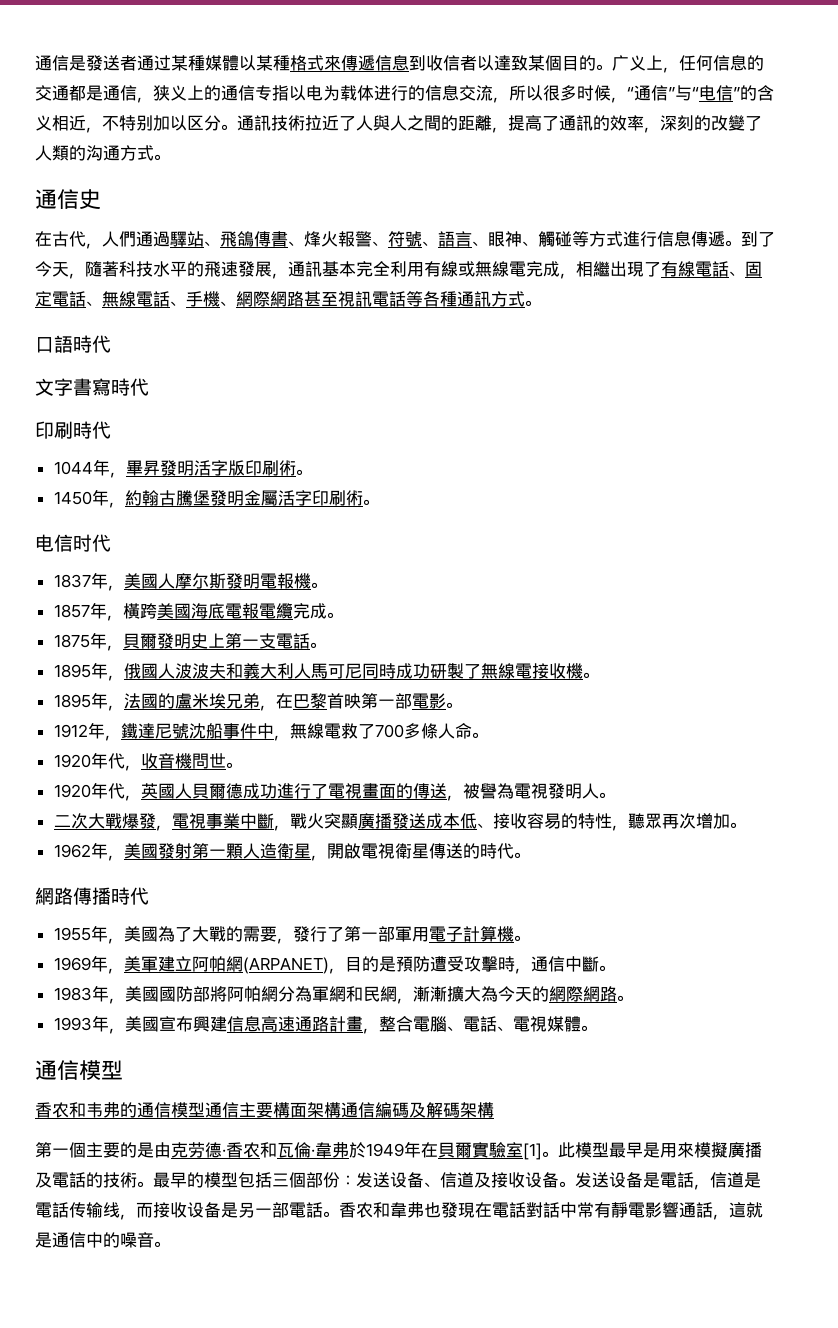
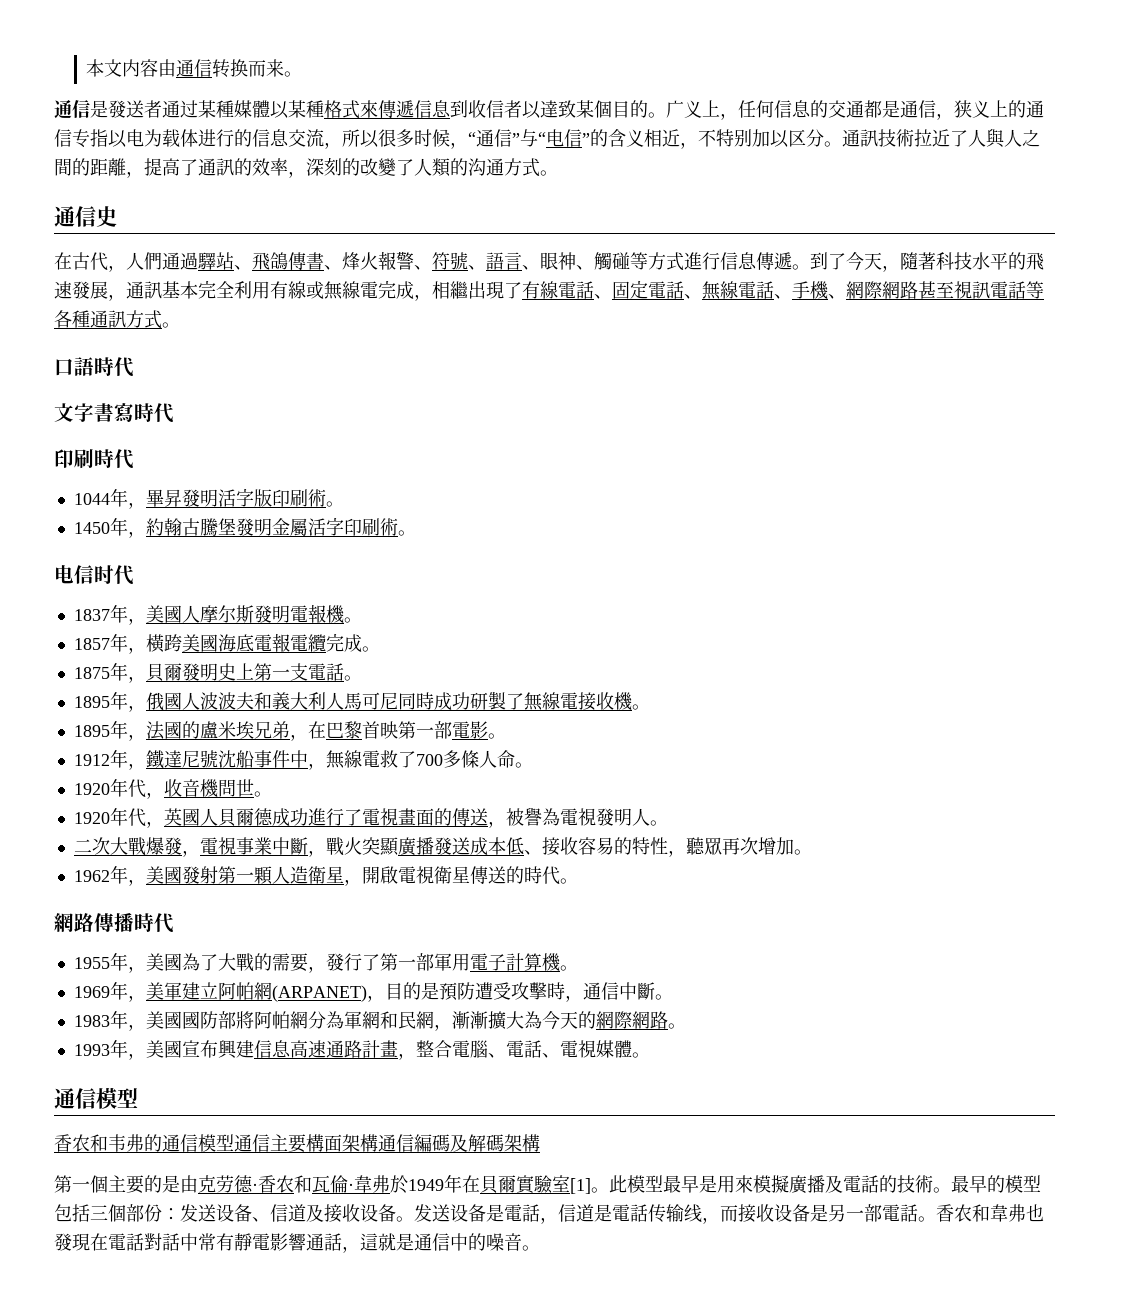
+ 本文内容由通信转换而来。

